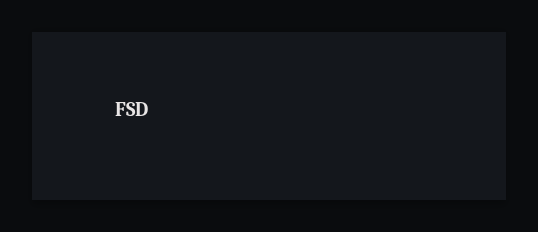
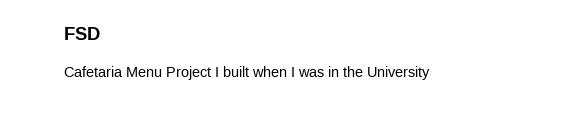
+ Cafetaria Menu Project I built when I was in the University

